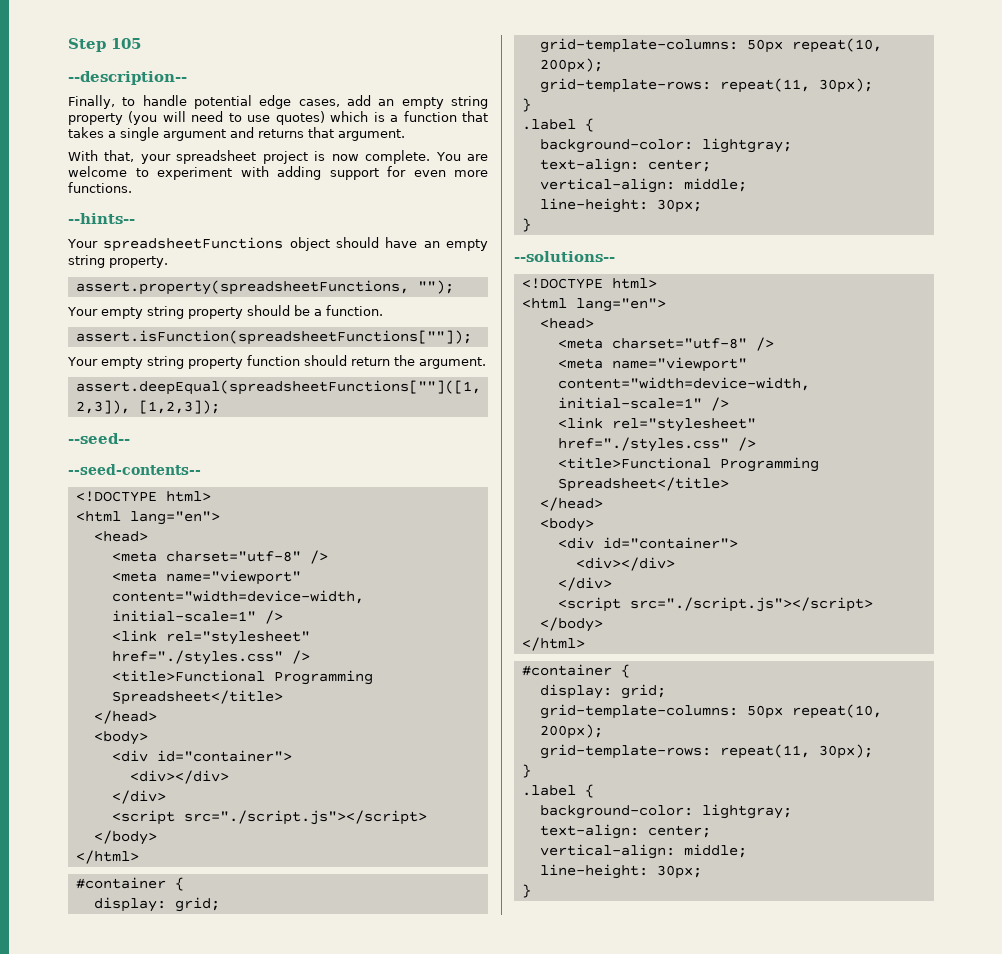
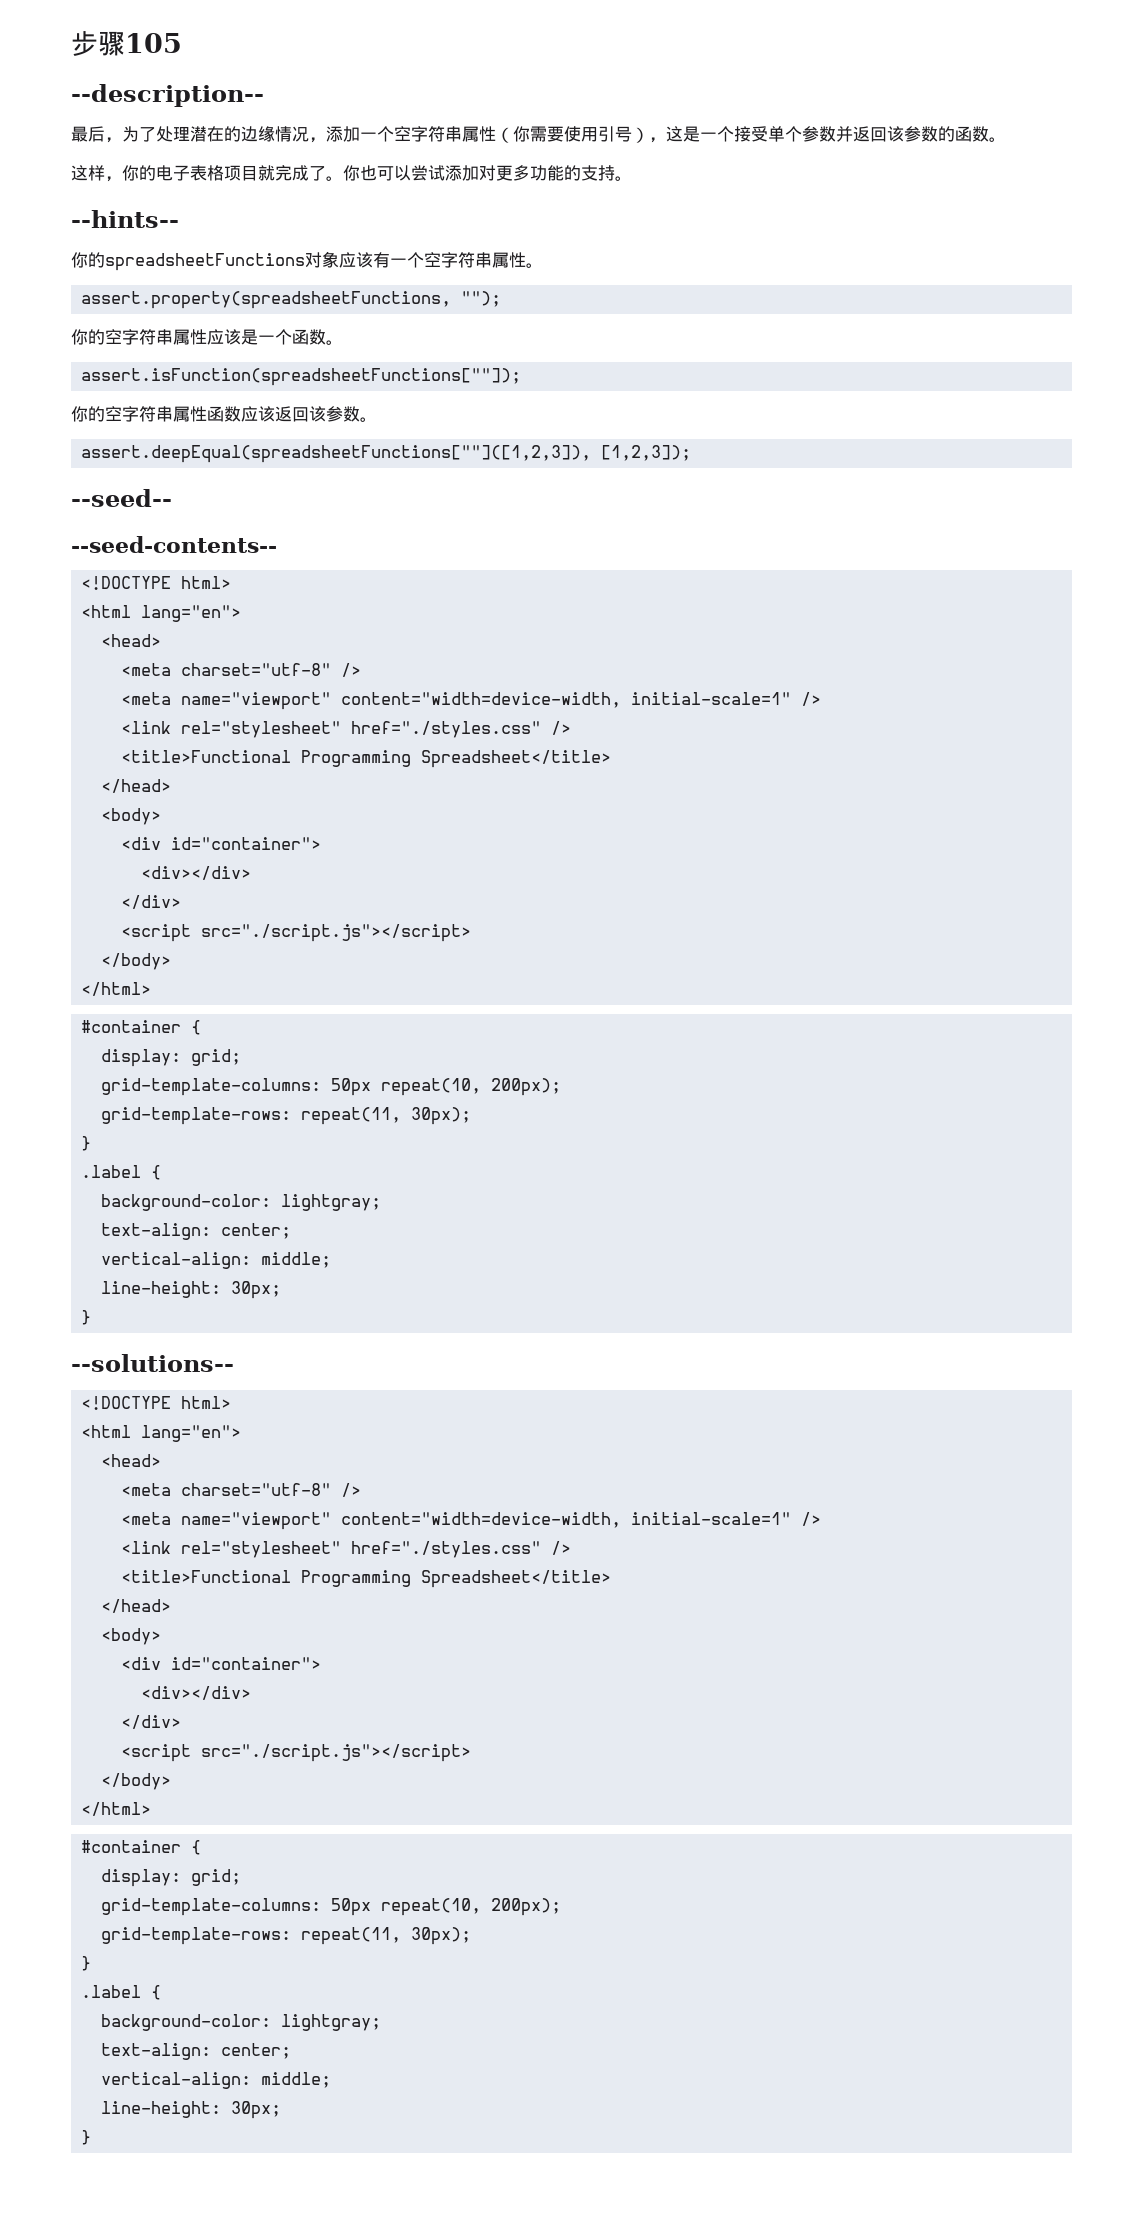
- Step 105
+ 步骤105
- Finally, to handle potential edge cases, add an empty string property (you will need to use quotes) which is a function that takes a single argument and returns that argument.
- With that, your spreadsheet project is now complete. You are welcome to experiment with adding support for even more functions.
+ 最后，为了处理潜在的边缘情况，添加一个空字符串属性（你需要使用引号），这是一个接受单个参数并返回该参数的函数。
+ 这样，你的电子表格项目就完成了。你也可以尝试添加对更多功能的支持。
  --hints--
- Your spreadsheetFunctions object should have an empty string property.
+ 你的spreadsheetFunctions对象应该有一个空字符串属性。
  assert.property(spreadsheetFunctions, "");
- Your empty string property should be a function.
+ 你的空字符串属性应该是一个函数。
  assert.isFunction(spreadsheetFunctions[""]);
- Your empty string property function should return the argument.
+ 你的空字符串属性函数应该返回该参数。

